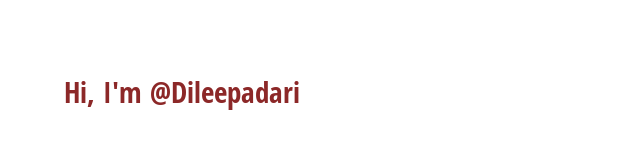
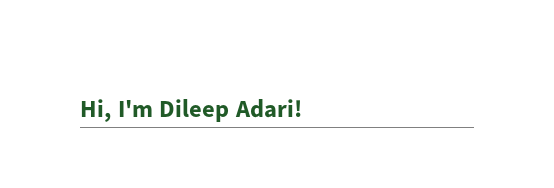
- Hi, I'm @Dileepadari
+ Hi, I'm Dileep Adari!

